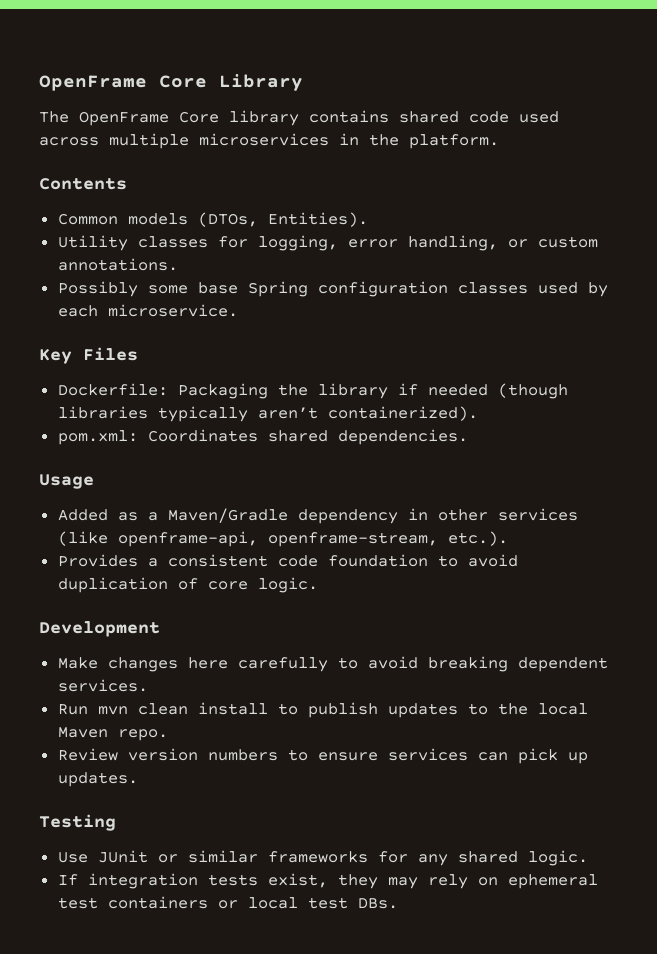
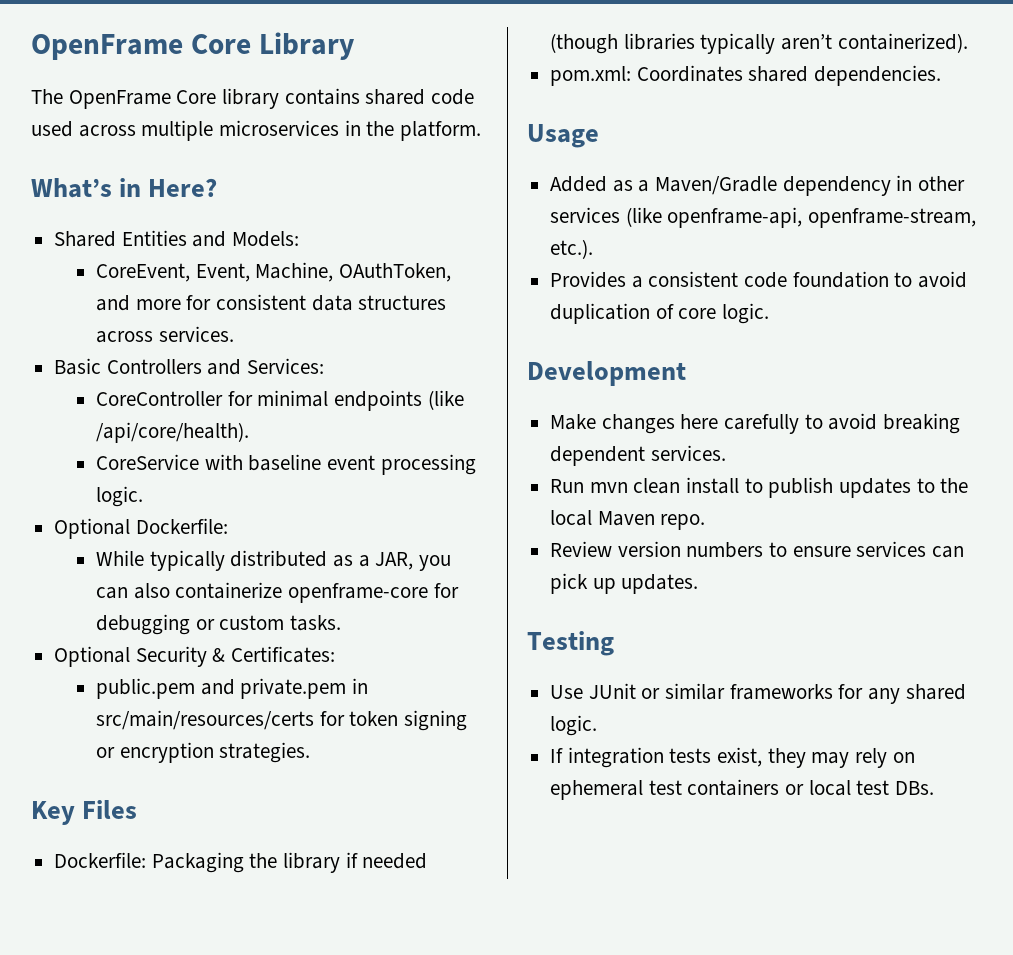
- Contents
- Common models (DTOs, Entities).
- Utility classes for logging, error handling, or custom annotations.
- Possibly some base Spring configuration classes used by each microservice.
+ What’s in Here?
+ Shared Entities and Models:
+ CoreEvent, Event, Machine, OAuthToken, and more for consistent data structures across services.
+ Basic Controllers and Services:
+ CoreController for minimal endpoints (like /api/core/health).
+ CoreService with baseline event processing logic.
+ Optional Dockerfile:
+ While typically distributed as a JAR, you can also containerize openframe-core for debugging or custom tasks.
+ Optional Security & Certificates:
+ public.pem and private.pem in src/main/resources/certs for token signing or encryption strategies.

